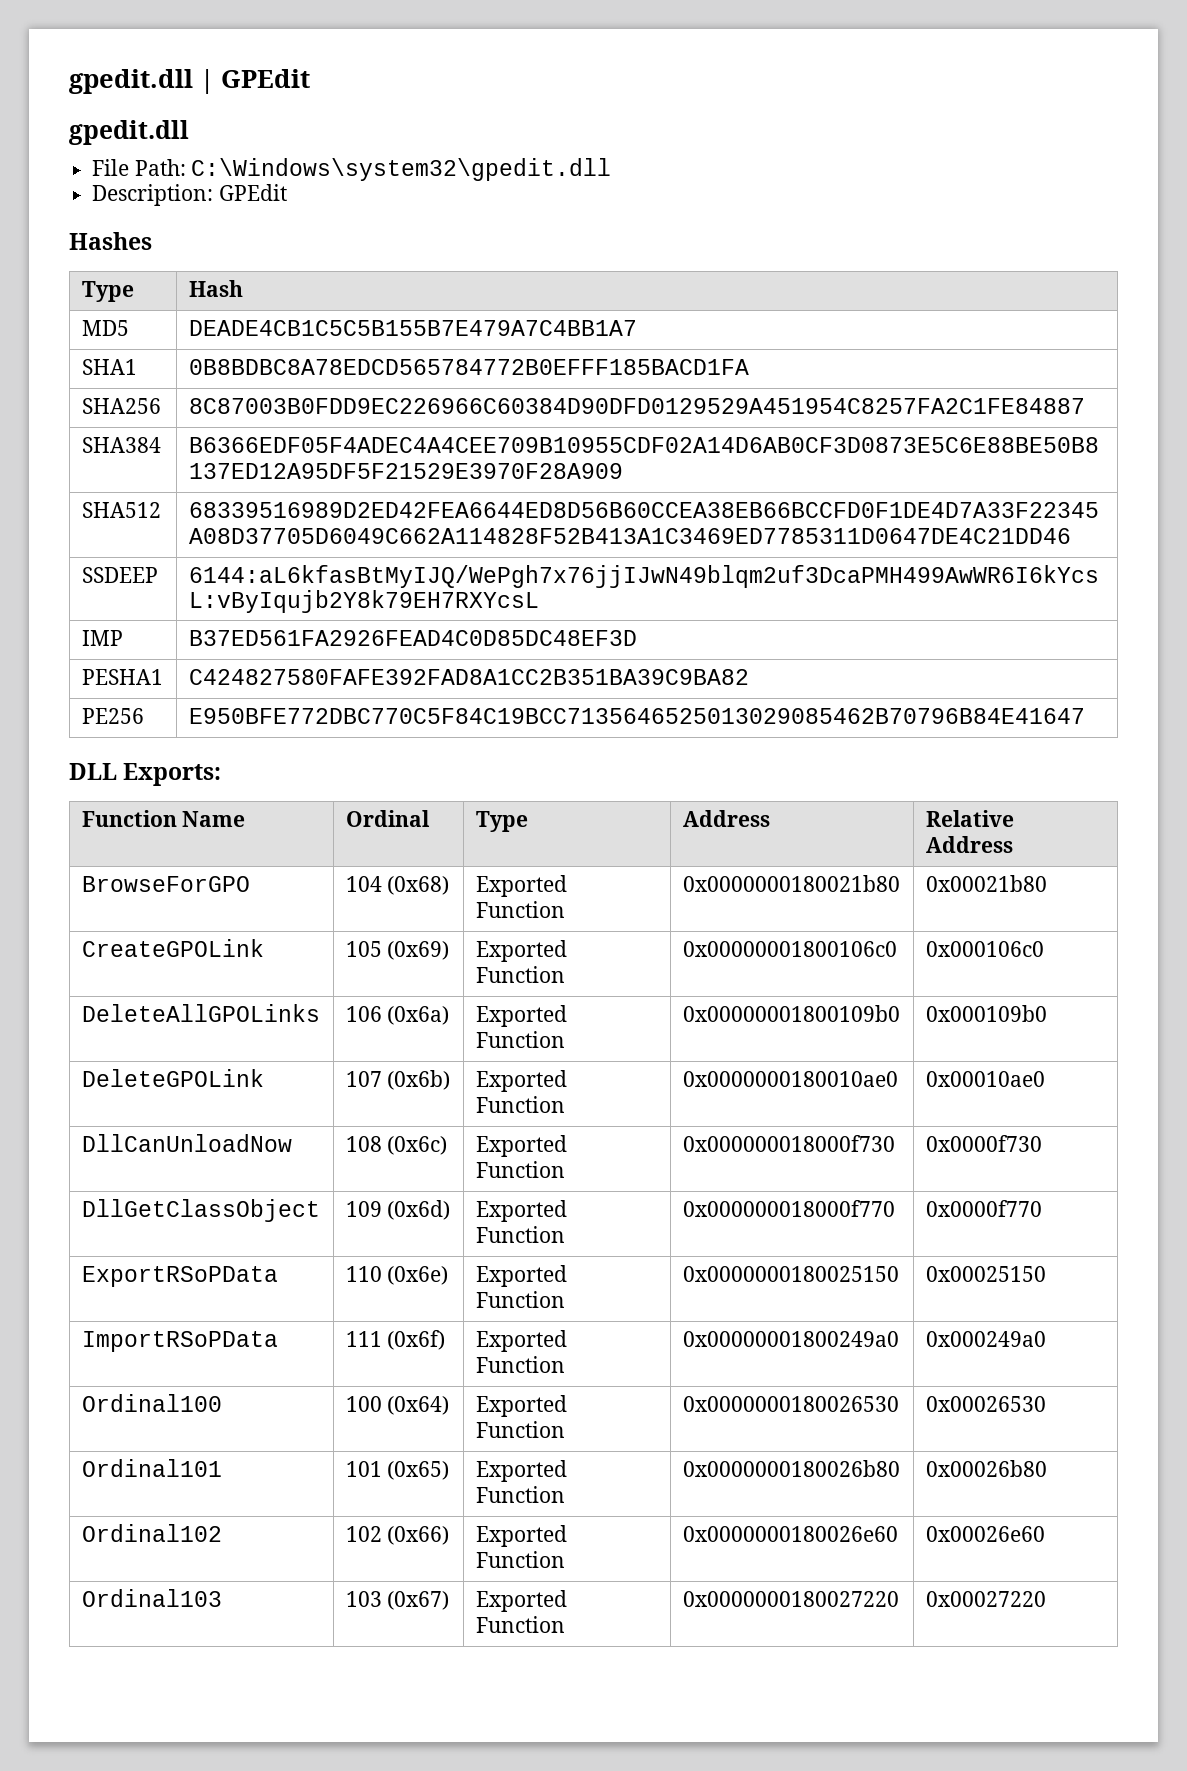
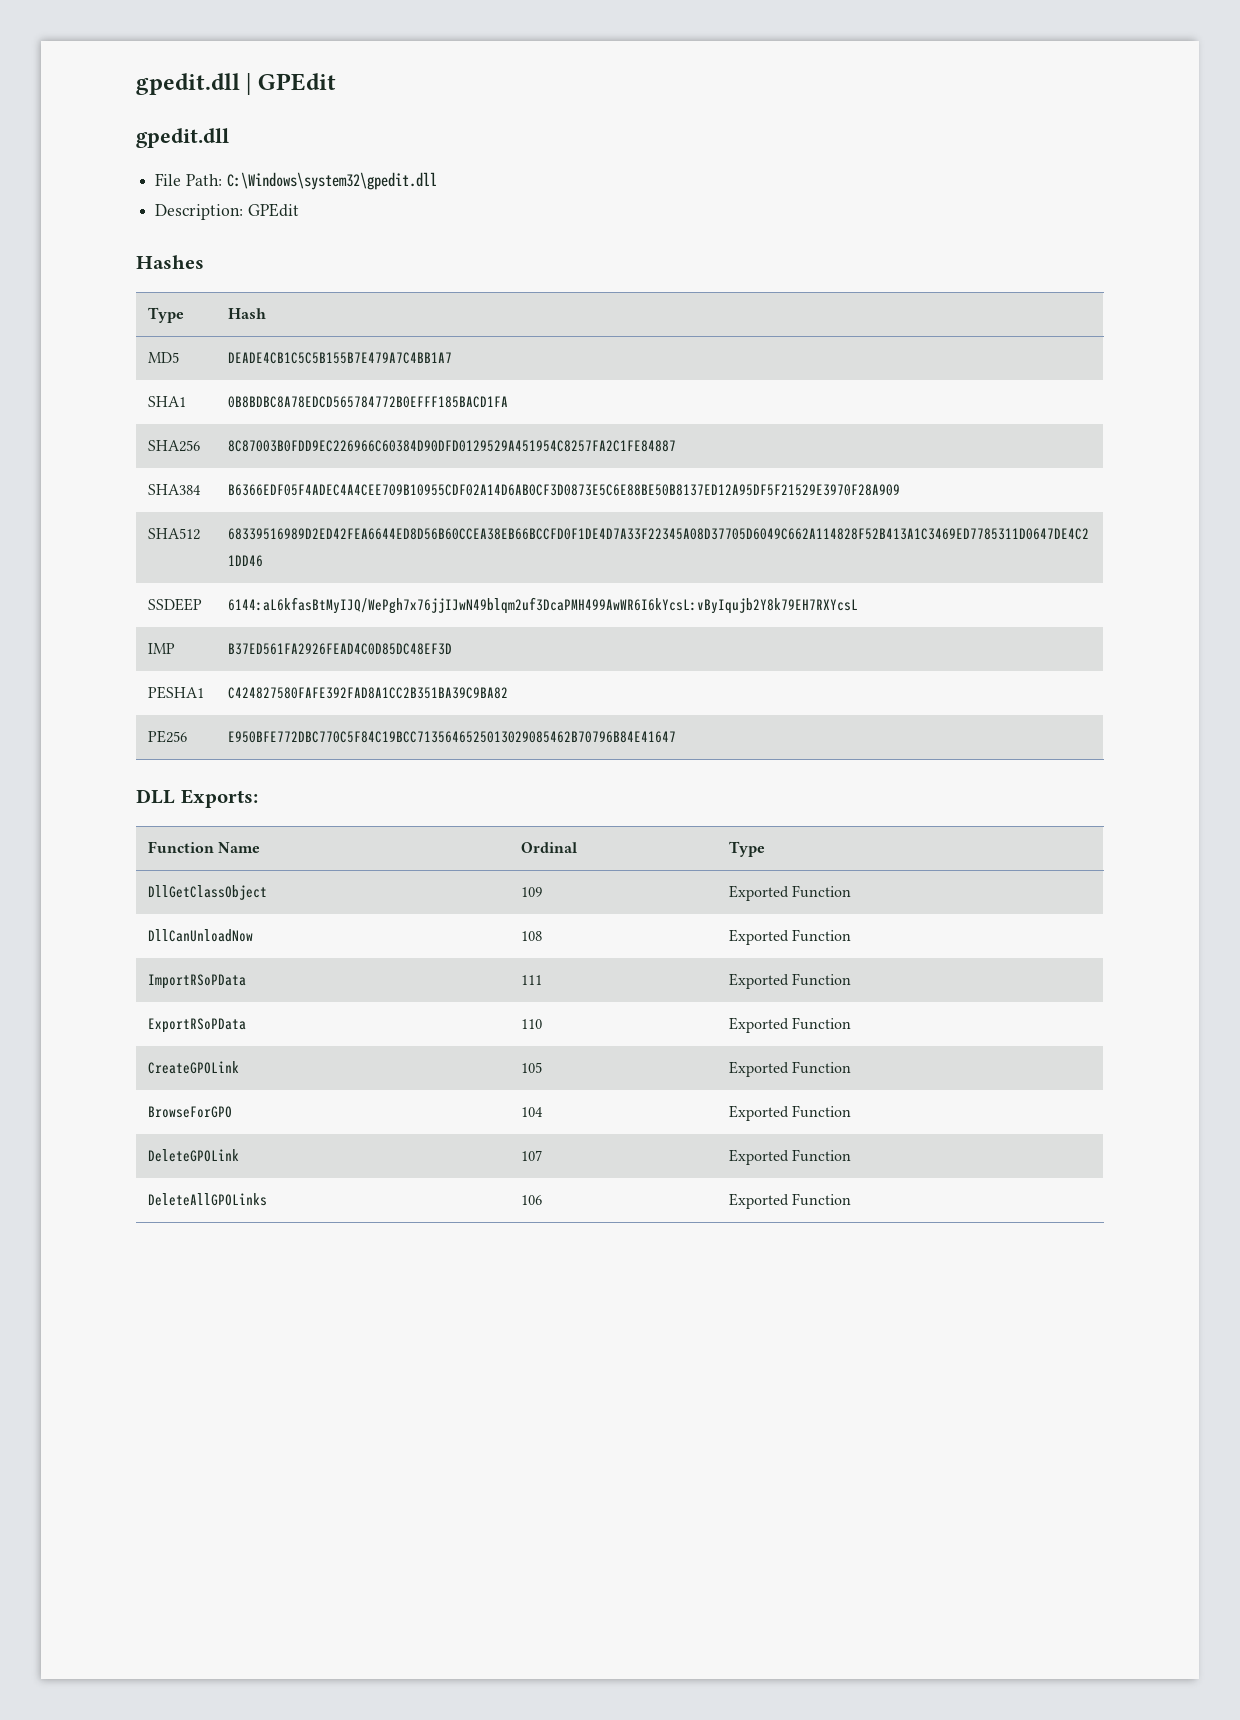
- Function Name | Ordinal | Type | Address | Relative Address
+ Function Name | Ordinal | Type
+ DllGetClassObject | 109 | Exported Function
+ DllCanUnloadNow | 108 | Exported Function
+ ImportRSoPData | 111 | Exported Function
+ ExportRSoPData | 110 | Exported Function
+ CreateGPOLink | 105 | Exported Function
- BrowseForGPO | 104 (0x68) | Exported Function | 0x0000000180021b80 | 0x00021b80
- CreateGPOLink | 105 (0x69) | Exported Function | 0x00000001800106c0 | 0x000106c0
+ BrowseForGPO | 104 | Exported Function
+ DeleteGPOLink | 107 | Exported Function
- DeleteAllGPOLinks | 106 (0x6a) | Exported Function | 0x00000001800109b0 | 0x000109b0
- DeleteGPOLink | 107 (0x6b) | Exported Function | 0x0000000180010ae0 | 0x00010ae0
- DllCanUnloadNow | 108 (0x6c) | Exported Function | 0x000000018000f730 | 0x0000f730
- DllGetClassObject | 109 (0x6d) | Exported Function | 0x000000018000f770 | 0x0000f770
- ExportRSoPData | 110 (0x6e) | Exported Function | 0x0000000180025150 | 0x00025150
- ImportRSoPData | 111 (0x6f) | Exported Function | 0x00000001800249a0 | 0x000249a0
- Ordinal100 | 100 (0x64) | Exported Function | 0x0000000180026530 | 0x00026530
- Ordinal101 | 101 (0x65) | Exported Function | 0x0000000180026b80 | 0x00026b80
- Ordinal102 | 102 (0x66) | Exported Function | 0x0000000180026e60 | 0x00026e60
- Ordinal103 | 103 (0x67) | Exported Function | 0x0000000180027220 | 0x00027220
+ DeleteAllGPOLinks | 106 | Exported Function

